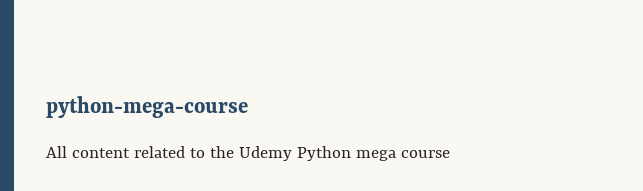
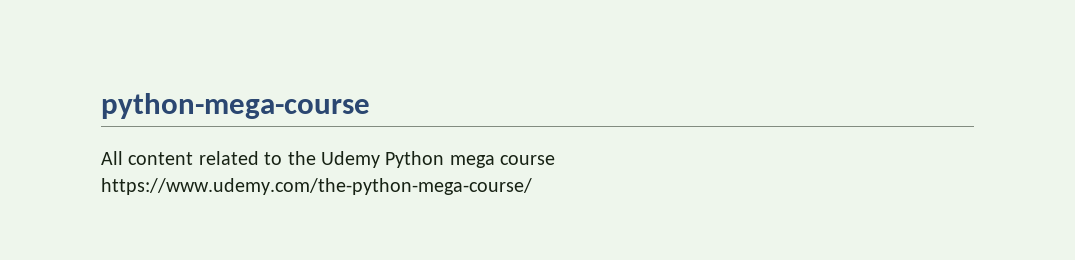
- All content related to the Udemy Python mega course
+ All content related to the Udemy Python mega course https://www.udemy.com/the-python-mega-course/

